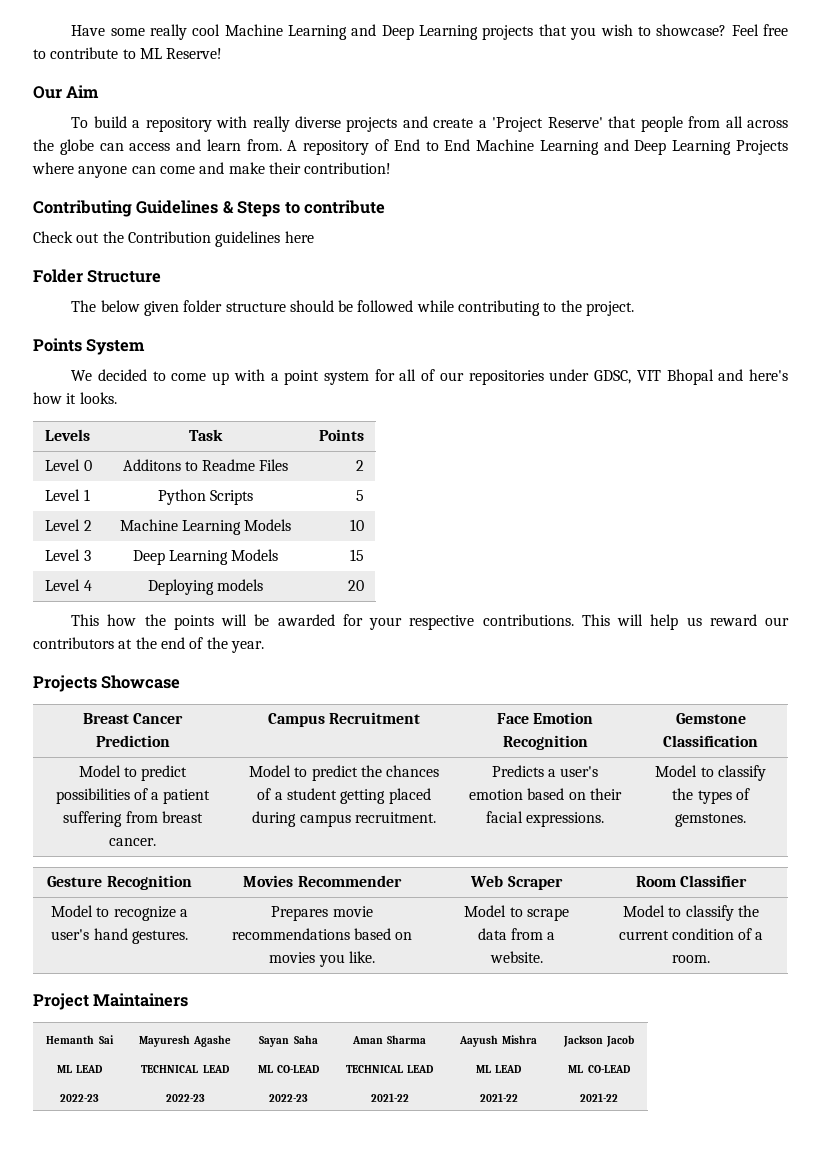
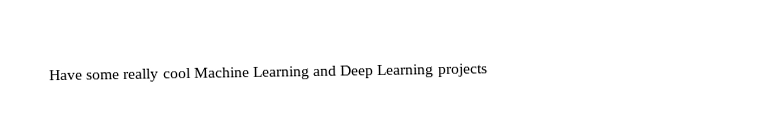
- Have some really cool Machine Learning and Deep Learning projects that you wish to showcase? Feel free to contribute to ML Reserve!
- Our Aim
- To build a repository with really diverse projects and create a 'Project Reserve' that people from all across the globe can access and learn from. A repository of End to End Machine Learning and Deep Learning Projects where anyone can come and make their contribution!
- Contributing Guidelines & Steps to contribute
- Check out the Contribution guidelines here
- Folder Structure
- The below given folder structure should be followed while contributing to the project.
- Points System
- We decided to come up with a point system for all of our repositories under GDSC, VIT Bhopal and here's how it looks.
- Levels | Task | Points
- Level 0 | Additons to Readme Files | 2
- Level 1 | Python Scripts | 5
- Level 2 | Machine Learning Models | 10
- Level 3 | Deep Learning Models | 15
- Level 4 | Deploying models | 20
- This how the points will be awarded for your respective contributions. This will help us reward our contributors at the end of the year.
- Projects Showcase
- Breast Cancer Prediction | Campus Recruitment | Face Emotion Recognition | Gemstone Classification
- Model to predict possibilities of a patient suffering from breast cancer. | Model to predict the chances of a student getting placed during campus recruitment. | Predicts a user's emotion based on their facial expressions. | Model to classify the types of gemstones.
- Gesture Recognition | Movies Recommender | Web Scraper | Room Classifier
- Model to recognize a user's hand gestures. | Prepares movie recommendations based on movies you like. | Model to scrape data from a website. | Model to classify the current condition of a room.
- Project Maintainers
- Hemanth Sai
- ML LEAD
- 2022-23 | Mayuresh Agashe
- TECHNICAL LEAD
- 2022-23 | Sayan Saha
- ML CO-LEAD
- 2022-23 | Aman Sharma
- TECHNICAL LEAD
- 2021-22 | Aayush Mishra
- ML LEAD
- 2021-22 | Jackson Jacob
- ML CO-LEAD
- 2021-22
+ Have some really cool Machine Learning and Deep Learning projects

